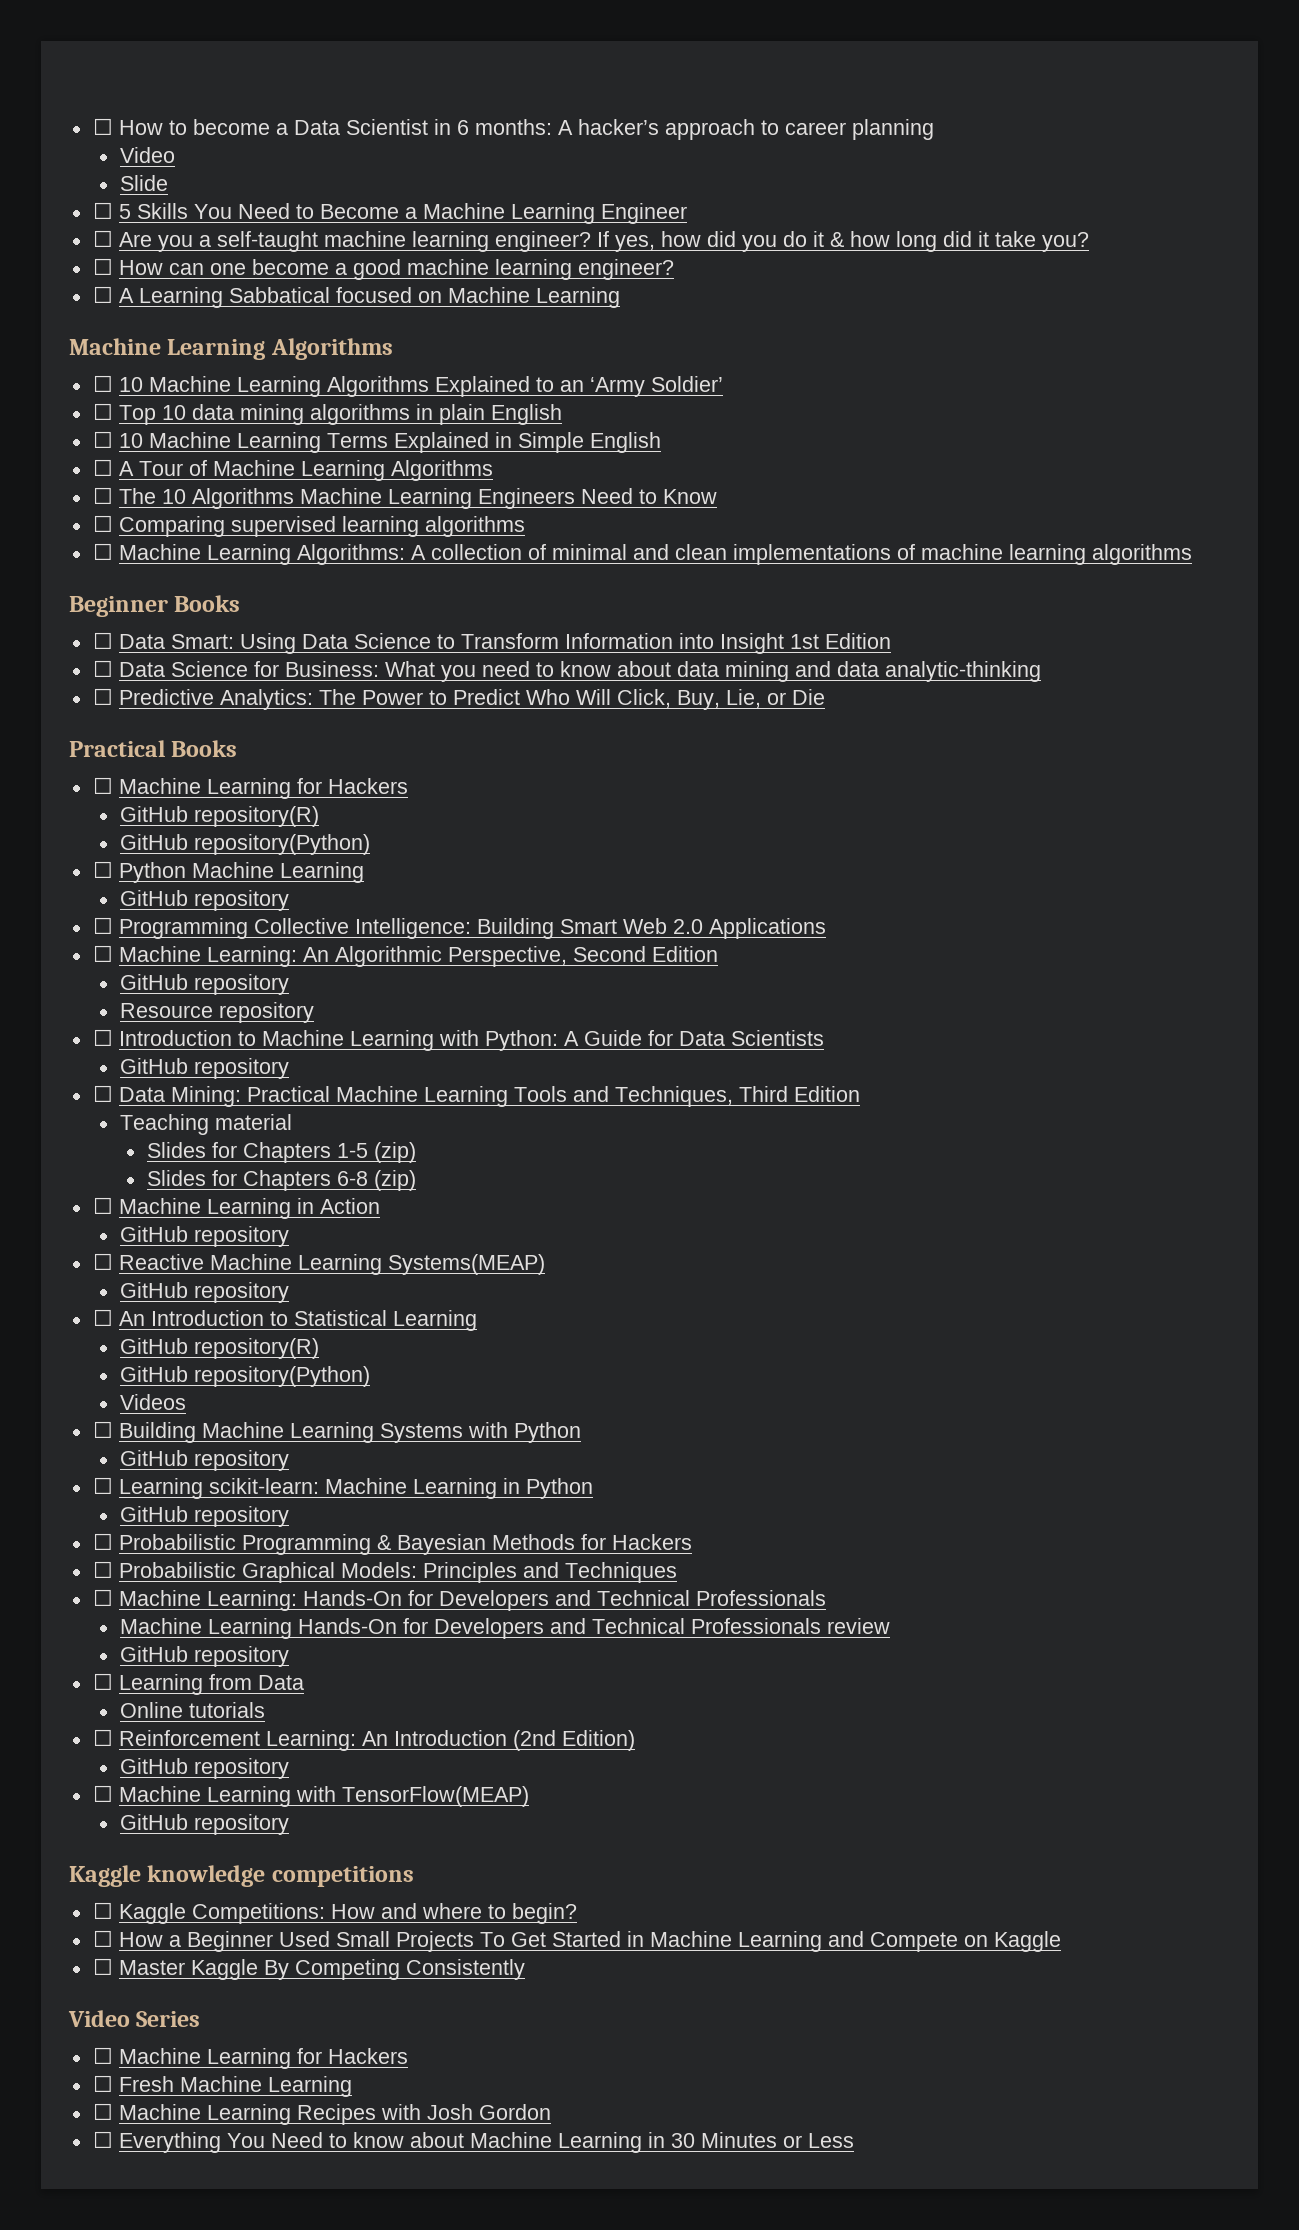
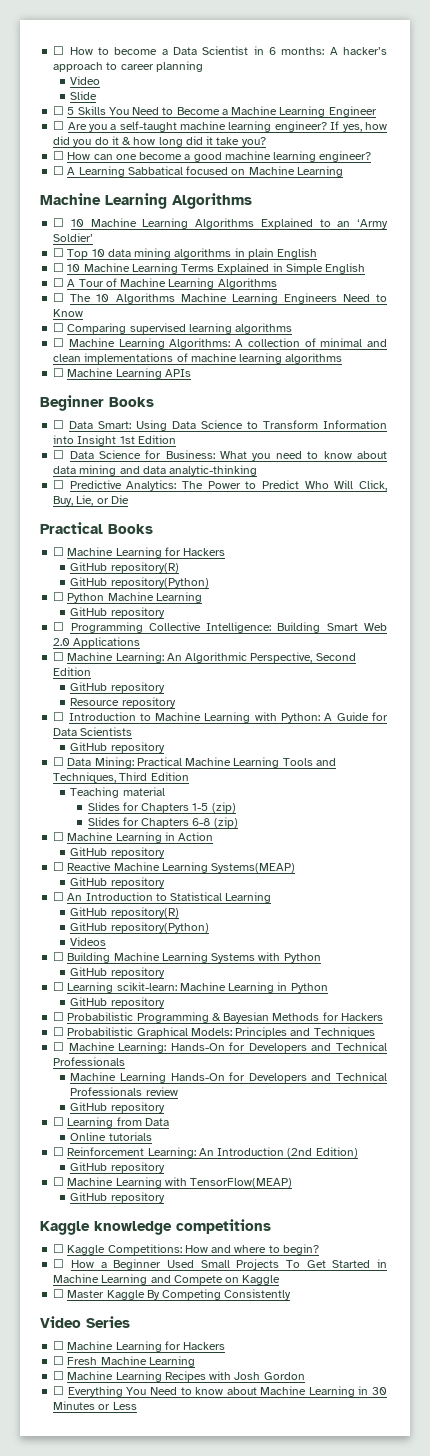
+ ☐ Machine Learning APIs

